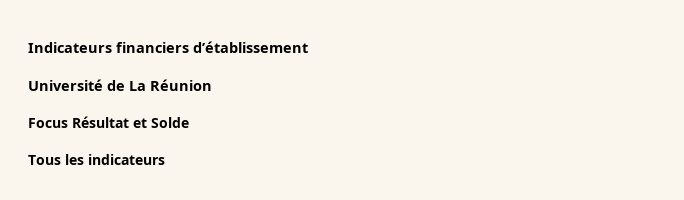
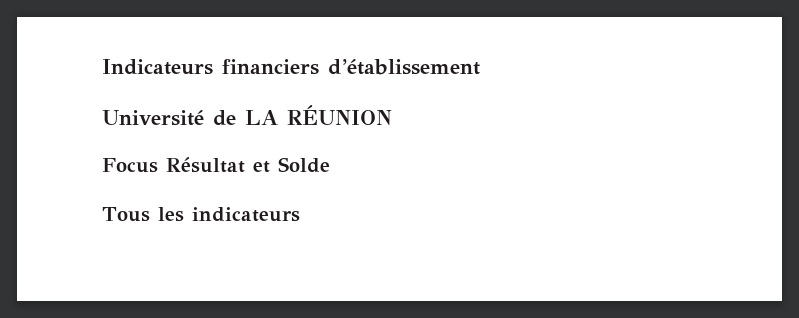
- Université de La Réunion
+ Université de LA RÉUNION

